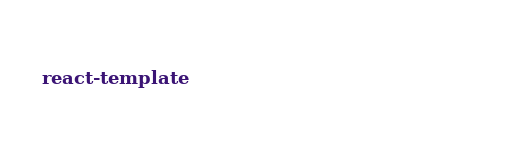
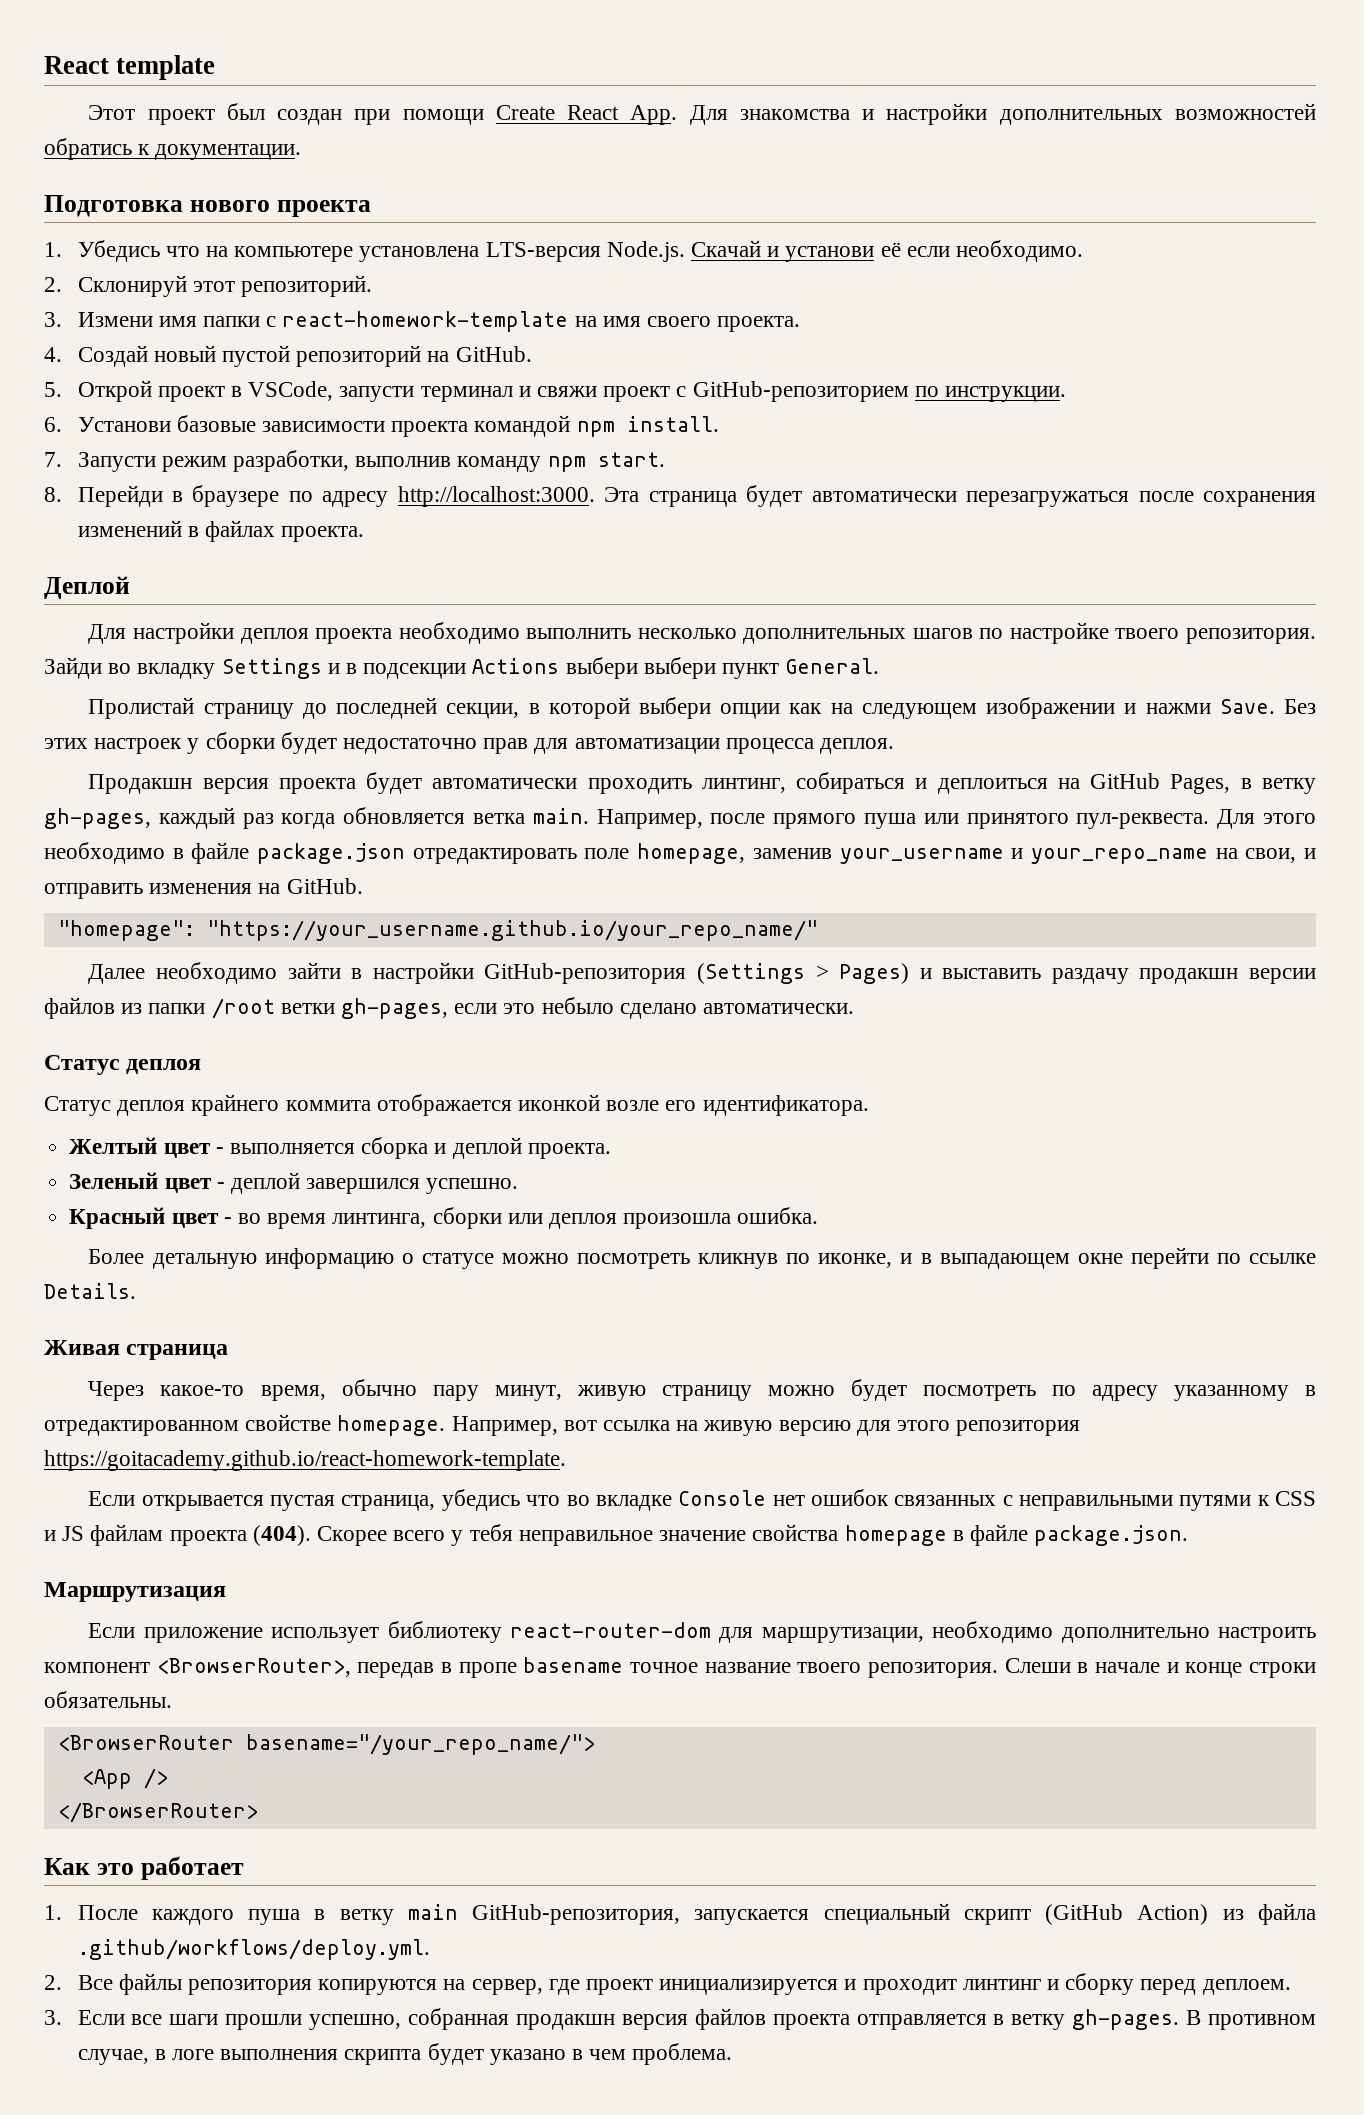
- react-template
+ React template
+ Этот проект был создан при помощи Create React App. Для знакомства и настройки дополнительных возможностей обратись к документации.
+ Подготовка нового проекта
+ 1. Убедись что на компьютере установлена LTS-версия Node.js. Скачай и установи её если необходимо.
+ 2. Склонируй этот репозиторий.
+ 3. Измени имя папки с react-homework-template на имя своего проекта.
+ 4. Создай новый пустой репозиторий на GitHub.
+ 5. Открой проект в VSCode, запусти терминал и свяжи проект с GitHub-репозиторием по инструкции.
+ 6. Установи базовые зависимости проекта командой npm install.
+ 7. Запусти режим разработки, выполнив команду npm start.
+ 8. Перейди в браузере по адресу http://localhost:3000. Эта страница будет автоматически перезагружаться после сохранения изменений в файлах проекта.
+ Деплой
+ Для настройки деплоя проекта необходимо выполнить несколько дополнительных шагов по настройке твоего репозитория. Зайди во вкладку Settings и в подсекции Actions выбери выбери пункт General.
+ Пролистай страницу до последней секции, в которой выбери опции как на следующем изображении и нажми Save. Без этих настроек у сборки будет недостаточно прав для автоматизации процесса деплоя.
+ Продакшн версия проекта будет автоматически проходить линтинг, собираться и деплоиться на GitHub Pages, в ветку gh-pages, каждый раз когда обновляется ветка main. Например, после прямого пуша или принятого пул-реквеста. Для этого необходимо в файле package.json отредактировать поле homepage, заменив your_username и your_repo_name на свои, и отправить изменения на GitHub.
+ "homepage": "https://your_username.github.io/your_repo_name/"
+ Далее необходимо зайти в настройки GitHub-репозитория (Settings > Pages) и выставить раздачу продакшн версии файлов из папки /root ветки gh-pages, если это небыло сделано автоматически.
+ Статус деплоя
+ Статус деплоя крайнего коммита отображается иконкой возле его идентификатора.
+ Желтый цвет - выполняется сборка и деплой проекта.
+ Зеленый цвет - деплой завершился успешно.
+ Красный цвет - во время линтинга, сборки или деплоя произошла ошибка.
+ Более детальную информацию о статусе можно посмотреть кликнув по иконке, и в выпадающем окне перейти по ссылке Details.
+ Живая страница
+ Через какое-то время, обычно пару минут, живую страницу можно будет посмотреть по адресу указанному в отредактированном свойстве homepage. Например, вот ссылка на живую версию для этого репозитория https://goitacademy.github.io/react-homework-template.
+ Если открывается пустая страница, убедись что во вкладке Console нет ошибок связанных с неправильными путями к CSS и JS файлам проекта (404). Скорее всего у тебя неправильное значение свойства homepage в файле package.json.
+ Маршрутизация
+ Если приложение использует библиотеку react-router-dom для маршрутизации, необходимо дополнительно настроить компонент <BrowserRouter>, передав в пропе basename точное название твоего репозитория. Слеши в начале и конце строки обязательны.
+ <BrowserRouter basename="/your_repo_name/">
+ <App />
+ </BrowserRouter>
+ Как это работает
+ 1. После каждого пуша в ветку main GitHub-репозитория, запускается специальный скрипт (GitHub Action) из файла .github/workflows/deploy.yml.
+ 2. Все файлы репозитория копируются на сервер, где проект инициализируется и проходит линтинг и сборку перед деплоем.
+ 3. Если все шаги прошли успешно, собранная продакшн версия файлов проекта отправляется в ветку gh-pages. В противном случае, в логе выполнения скрипта будет указано в чем проблема.

